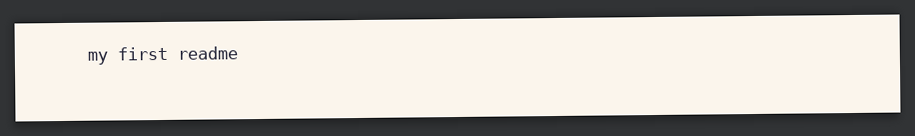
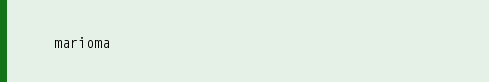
- my first readme
+ marioma

